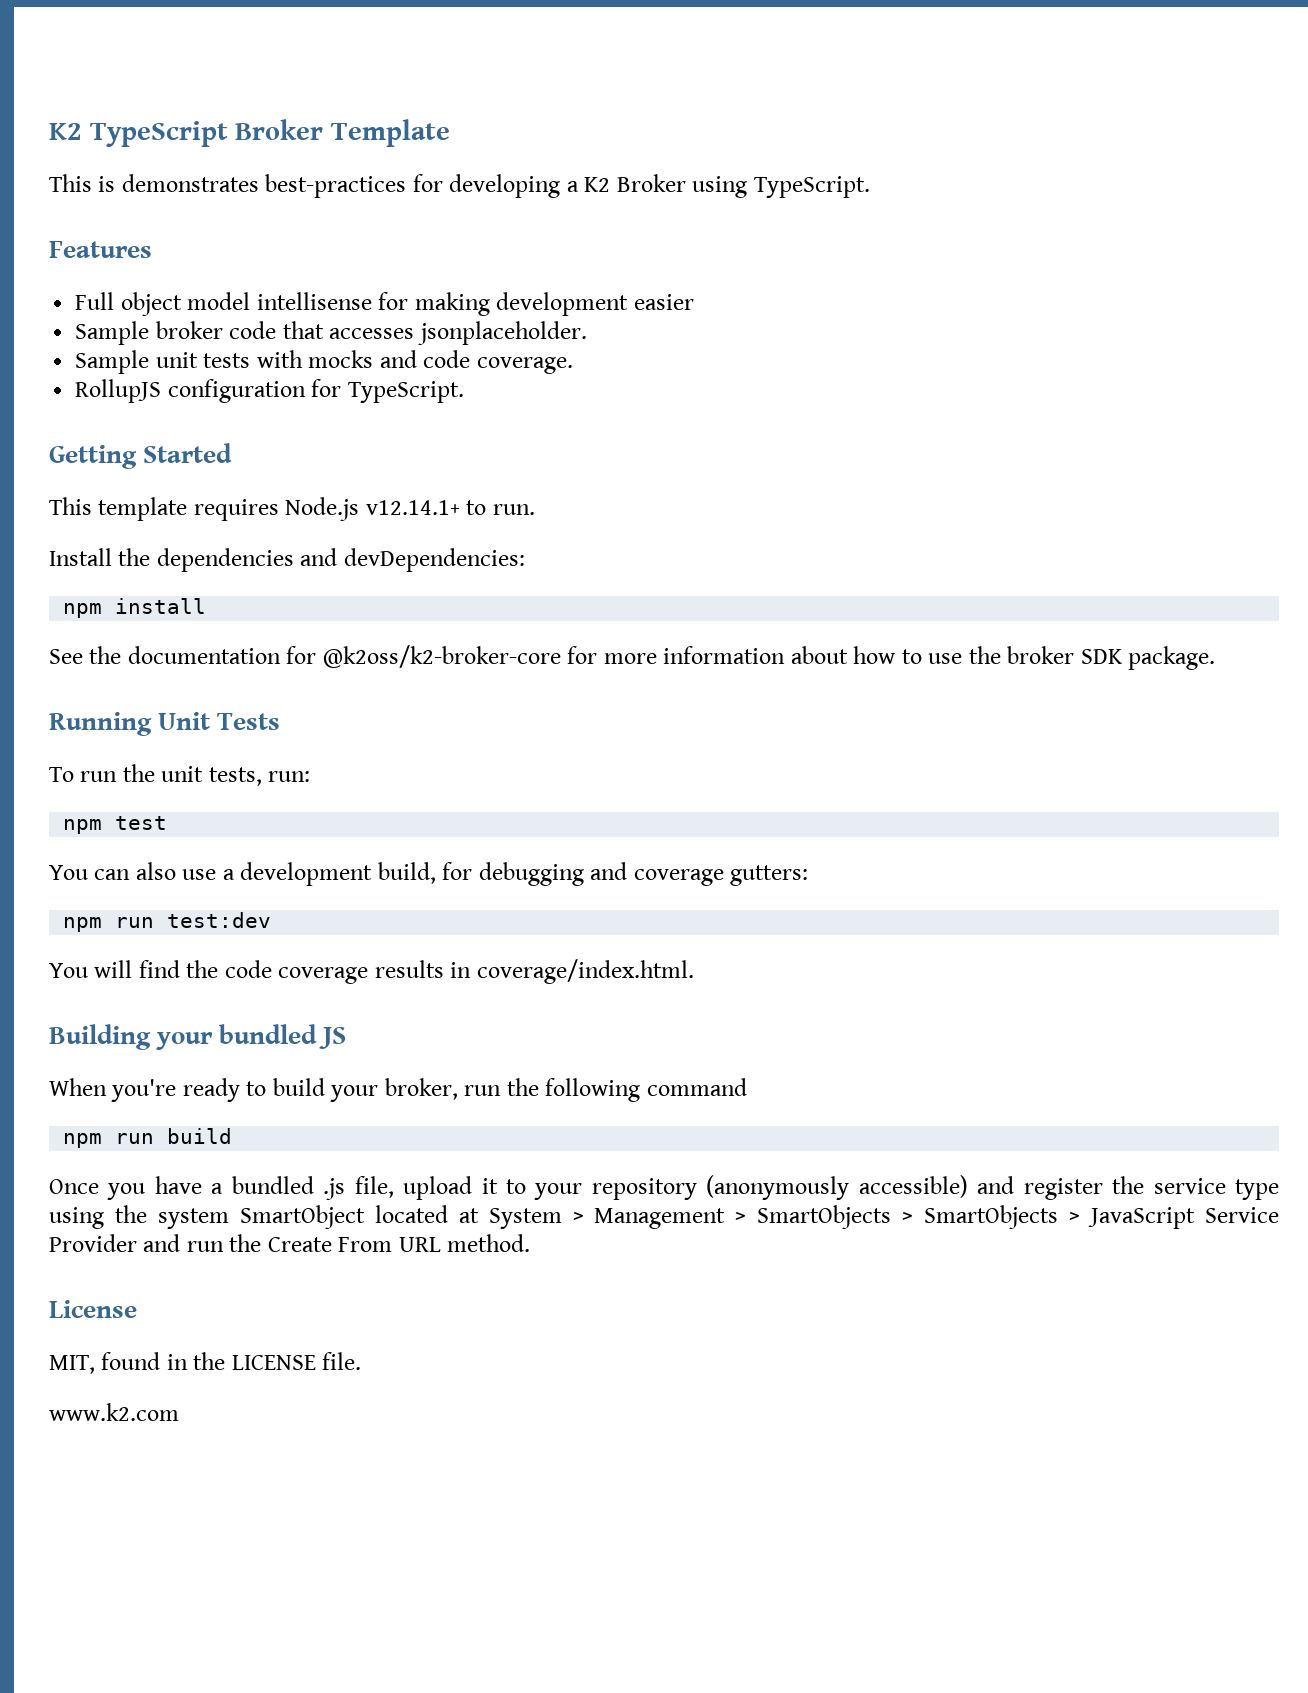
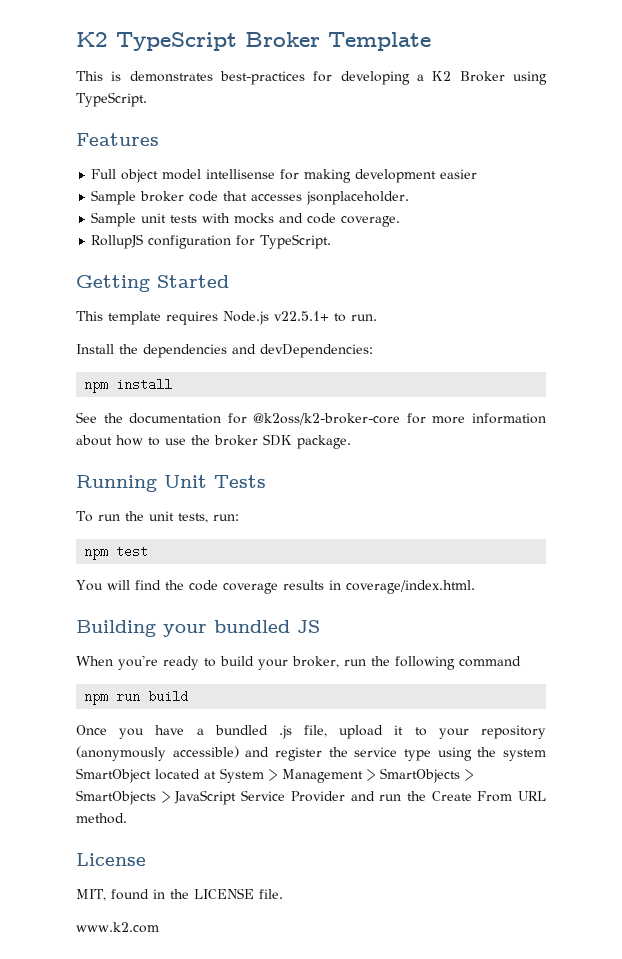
- This template requires Node.js v12.14.1+ to run.
+ This template requires Node.js v22.5.1+ to run.
- You can also use a development build, for debugging and coverage gutters:
- npm run test:dev

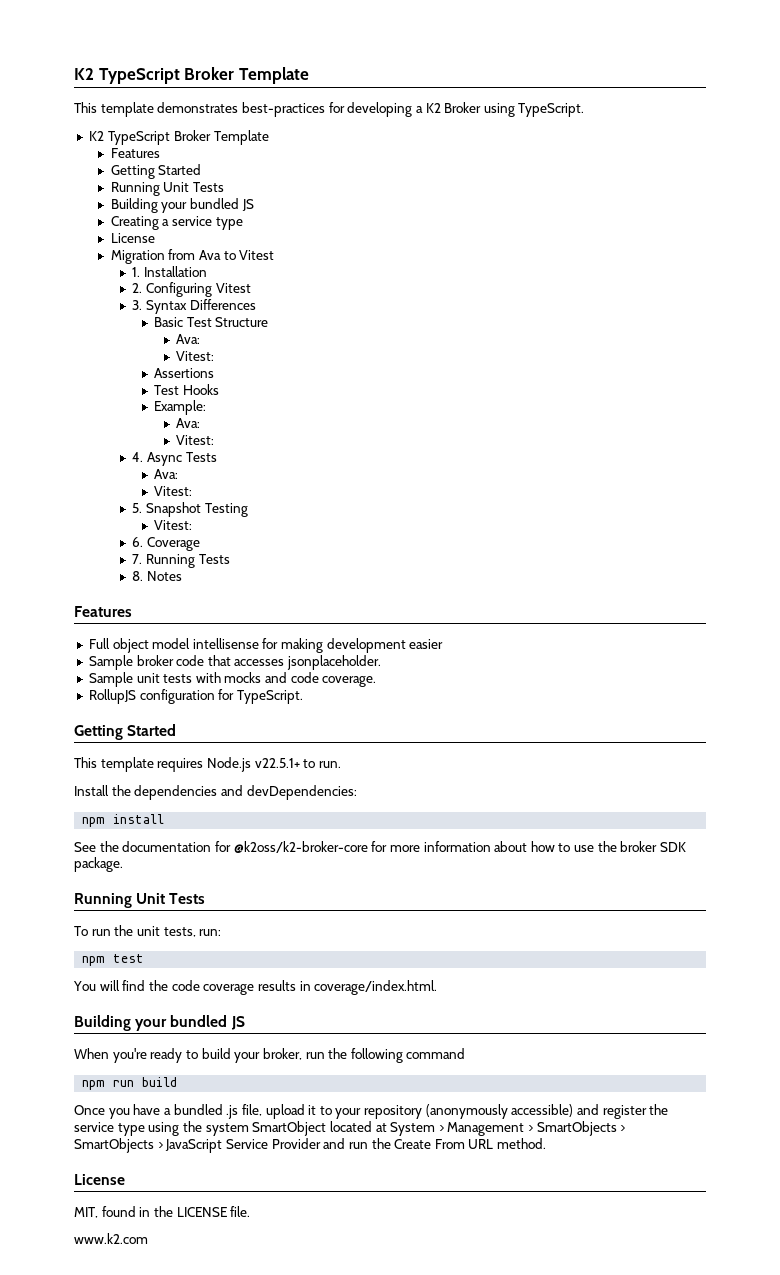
- This is demonstrates best-practices for developing a K2 Broker using TypeScript.
+ This template demonstrates best-practices for developing a K2 Broker using TypeScript.
+ K2 TypeScript Broker Template
+ Features
+ Getting Started
+ Running Unit Tests
+ Building your bundled JS
+ Creating a service type
+ License
+ Migration from Ava to Vitest
+ 1. Installation
+ 2. Configuring Vitest
+ 3. Syntax Differences
+ Basic Test Structure
+ Ava:
+ Vitest:
+ Assertions
+ Test Hooks
+ Example:
+ Ava:
+ Vitest:
+ 4. Async Tests
+ Ava:
+ Vitest:
+ 5. Snapshot Testing
+ Vitest:
+ 6. Coverage
+ 7. Running Tests
+ 8. Notes

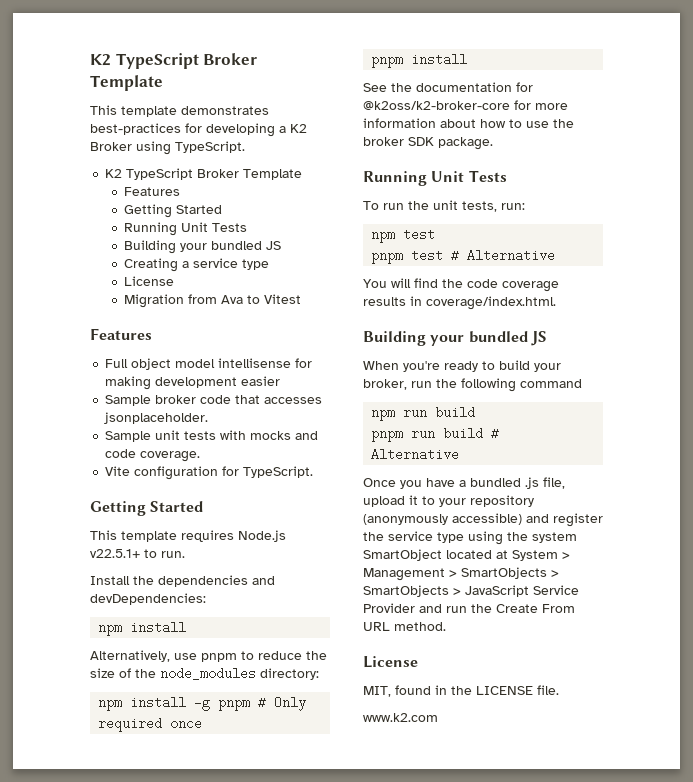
- 1. Installation
- 2. Configuring Vitest
- 3. Syntax Differences
- Basic Test Structure
- Ava:
- Vitest:
- Assertions
- Test Hooks
- Example:
- Ava:
- Vitest:
- 4. Async Tests
- Ava:
- Vitest:
- 5. Snapshot Testing
- Vitest:
- 6. Coverage
- 7. Running Tests
- 8. Notes
- RollupJS configuration for TypeScript.
+ Vite configuration for TypeScript.
+ Alternatively, use pnpm to reduce the size of the node_modules directory:
+ npm install -g pnpm # Only required once
+ pnpm install
+ pnpm test # Alternative
+ pnpm run build # Alternative

